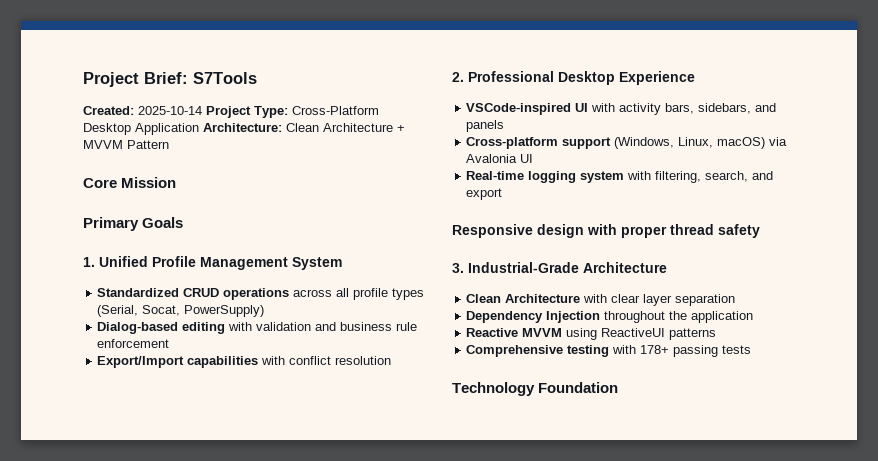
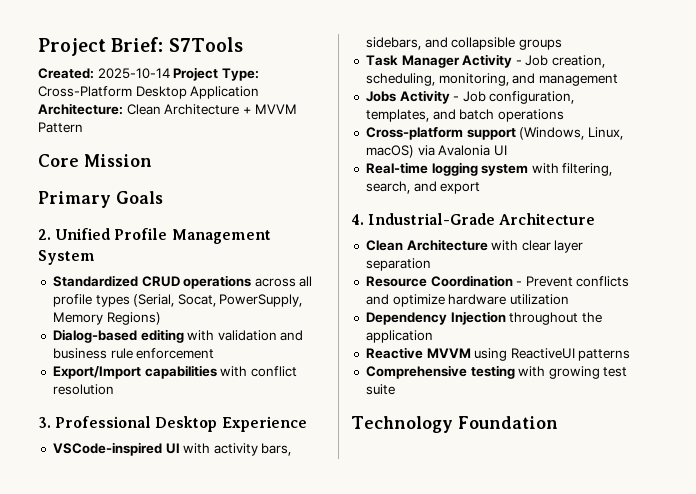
- 1. Unified Profile Management System
+ 2. Unified Profile Management System
- Standardized CRUD operations across all profile types (Serial, Socat, PowerSupply)
+ Standardized CRUD operations across all profile types (Serial, Socat, PowerSupply, Memory Regions)
- 2. Professional Desktop Experience
+ 3. Professional Desktop Experience
- VSCode-inspired UI with activity bars, sidebars, and panels
+ VSCode-inspired UI with activity bars, sidebars, and collapsible groups
+ Task Manager Activity - Job creation, scheduling, monitoring, and management
+ Jobs Activity - Job configuration, templates, and batch operations
- Responsive design with proper thread safety
- 3. Industrial-Grade Architecture
+ 4. Industrial-Grade Architecture
+ Resource Coordination - Prevent conflicts and optimize hardware utilization
- Comprehensive testing with 178+ passing tests
+ Comprehensive testing with growing test suite

